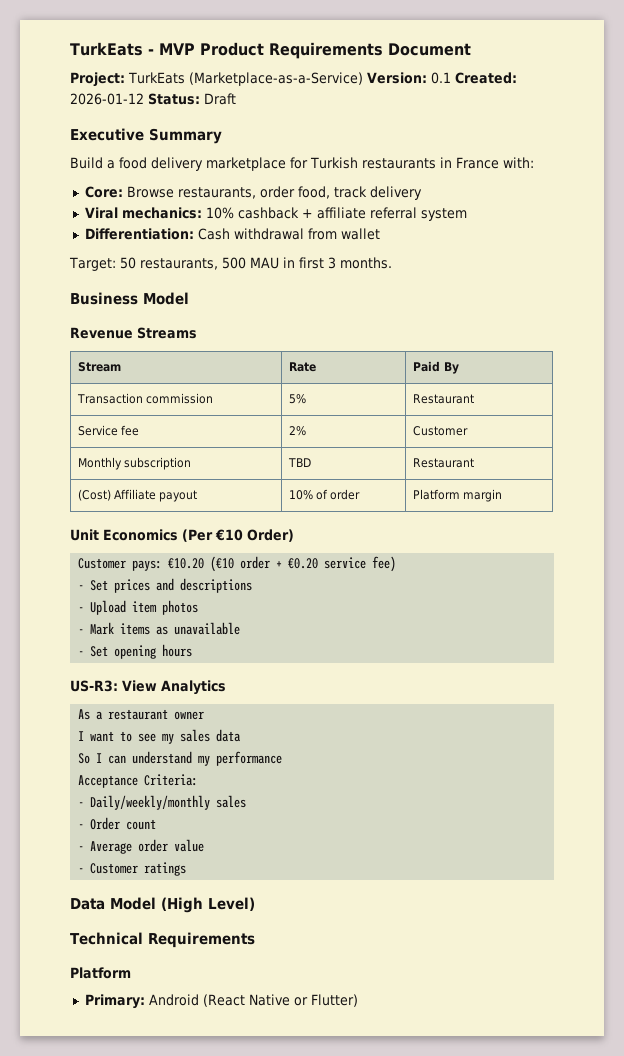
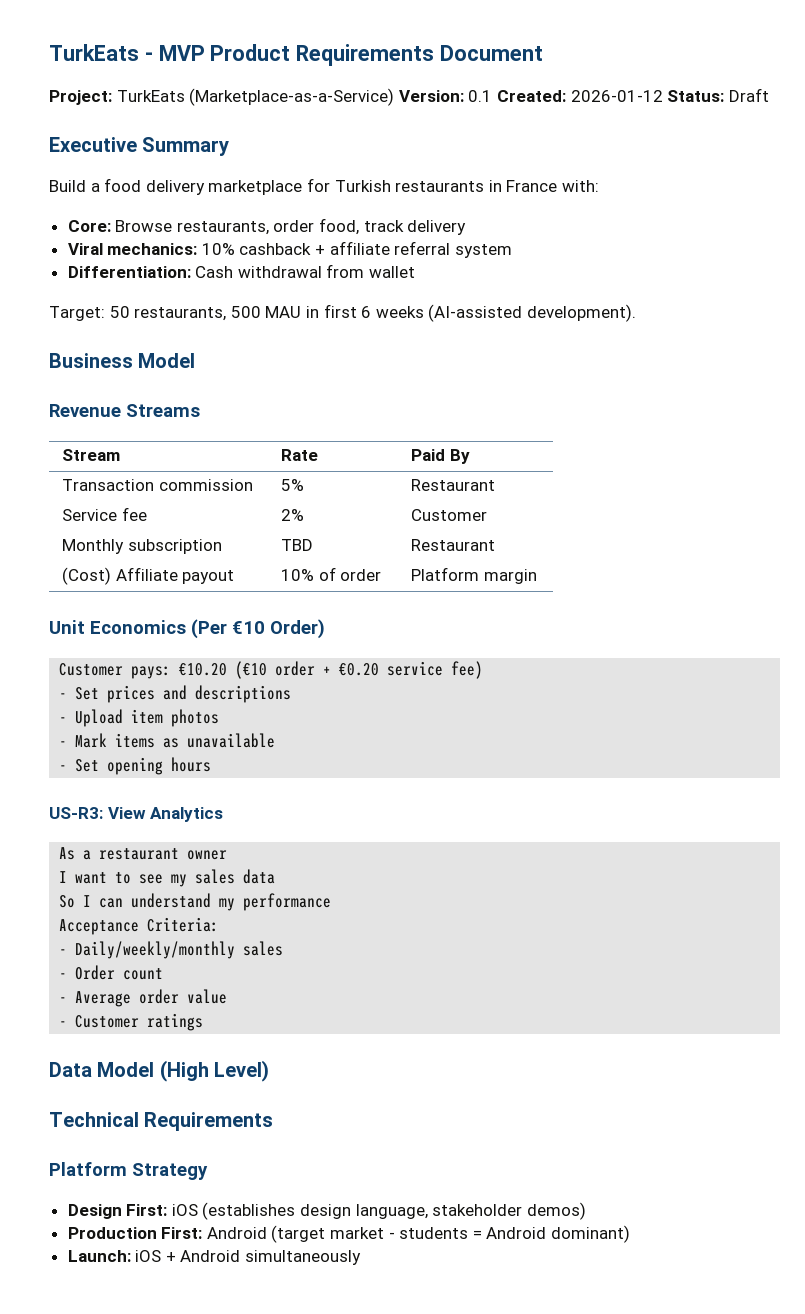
- Target: 50 restaurants, 500 MAU in first 3 months.
+ Target: 50 restaurants, 500 MAU in first 6 weeks (AI-assisted development).
  Technical Requirements
- Platform
- Primary: Android (React Native or Flutter)
+ Platform Strategy
+ Design First: iOS (establishes design language, stakeholder demos)
+ Production First: Android (target market - students = Android dominant)
+ Launch: iOS + Android simultaneously

